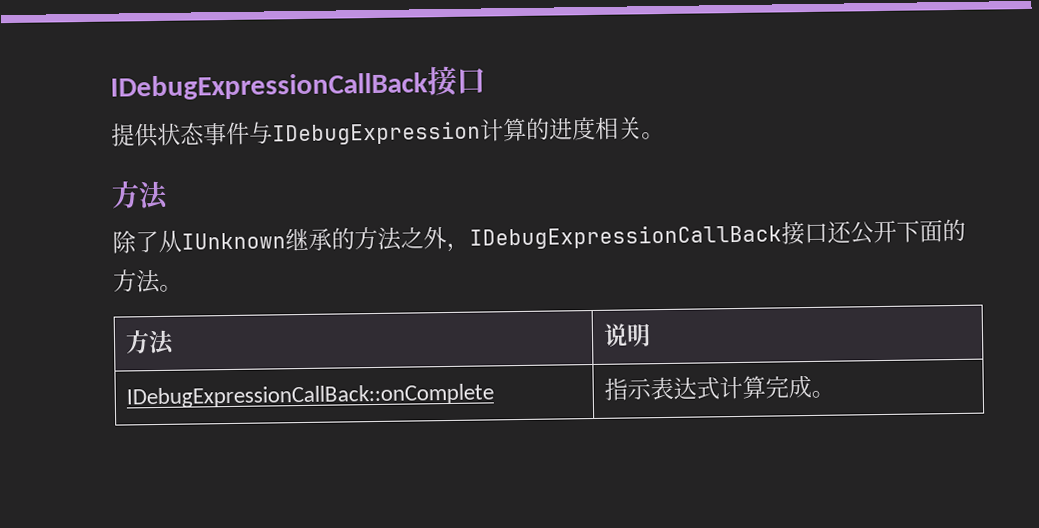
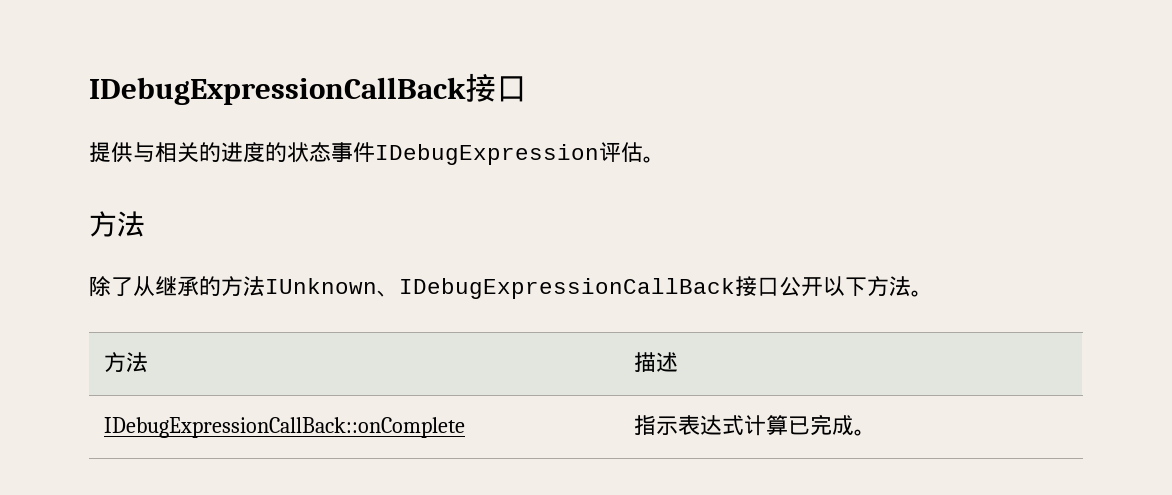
- 提供状态事件与IDebugExpression计算的进度相关。
+ 提供与相关的进度的状态事件IDebugExpression评估。
- 除了从IUnknown继承的方法之外，IDebugExpressionCallBack接口还公开下面的方法。
+ 除了从继承的方法IUnknown、IDebugExpressionCallBack接口公开以下方法。
- 方法 | 说明
+ 方法 | 描述
- IDebugExpressionCallBack::onComplete | 指示表达式计算完成。
+ IDebugExpressionCallBack::onComplete | 指示表达式计算已完成。

